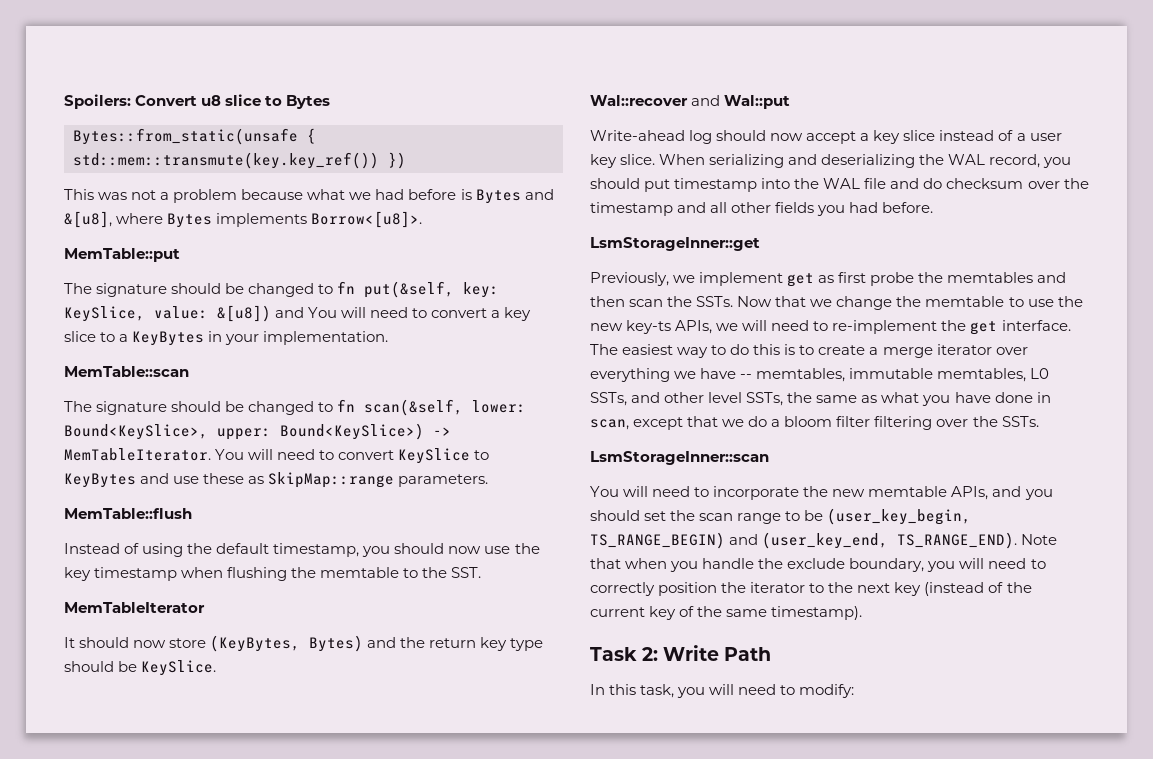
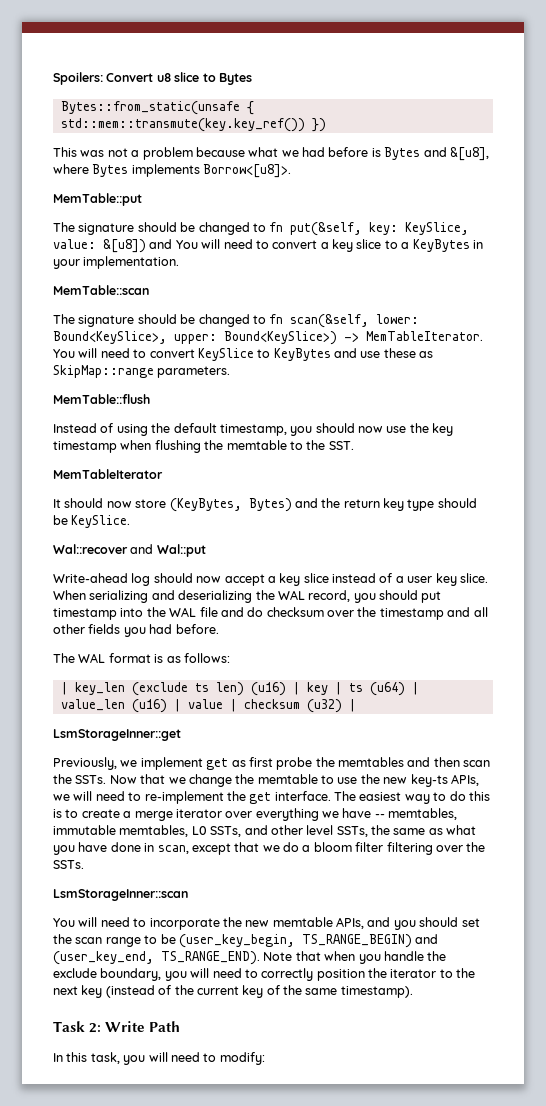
+ The WAL format is as follows:
+ | key_len (exclude ts len) (u16) | key | ts (u64) | value_len (u16) | value | checksum (u32) |

